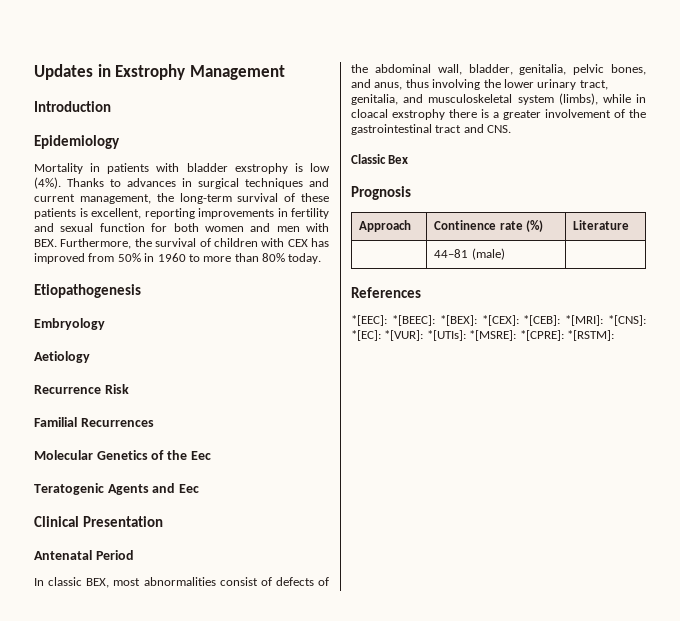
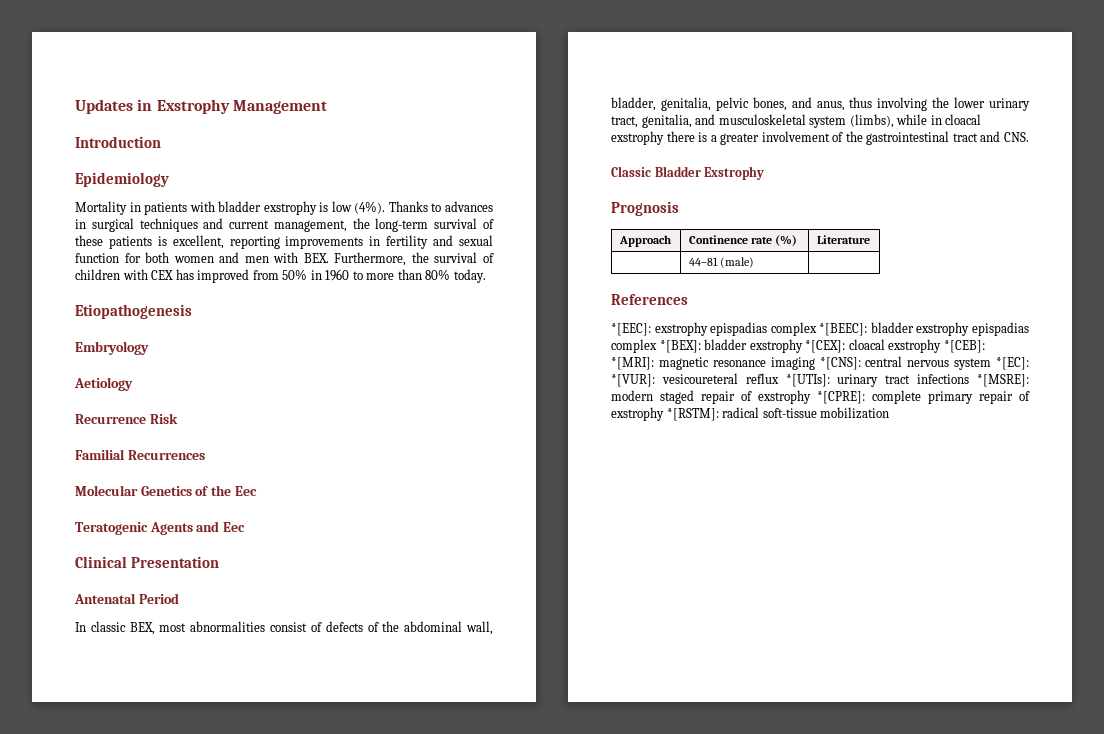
- Classic Bex
+ Classic Bladder Exstrophy
- *[EEC]: *[BEEC]: *[BEX]: *[CEX]: *[CEB]: *[MRI]: *[CNS]: *[EC]: *[VUR]: *[UTIs]: *[MSRE]: *[CPRE]: *[RSTM]:
+ *[EEC]: exstrophy epispadias complex *[BEEC]: bladder exstrophy epispadias complex *[BEX]: bladder exstrophy *[CEX]: cloacal exstrophy *[CEB]: *[MRI]: magnetic resonance imaging *[CNS]: central nervous system *[EC]: *[VUR]: vesicoureteral reflux *[UTIs]: urinary tract infections *[MSRE]: modern staged repair of exstrophy *[CPRE]: complete primary repair of exstrophy *[RSTM]: radical soft-tissue mobilization

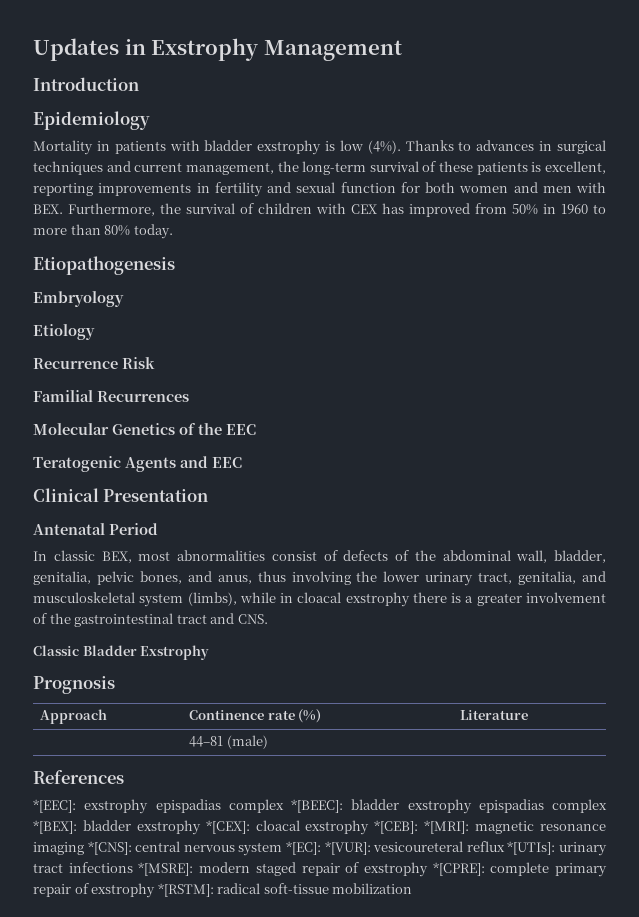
- Aetiology
+ Etiology
- Molecular Genetics of the Eec
+ Molecular Genetics of the EEC
- Teratogenic Agents and Eec
+ Teratogenic Agents and EEC

